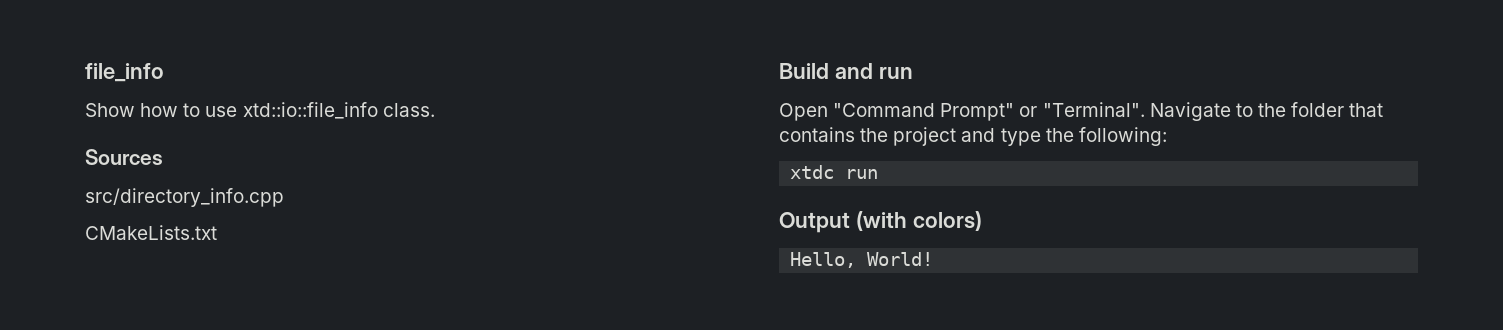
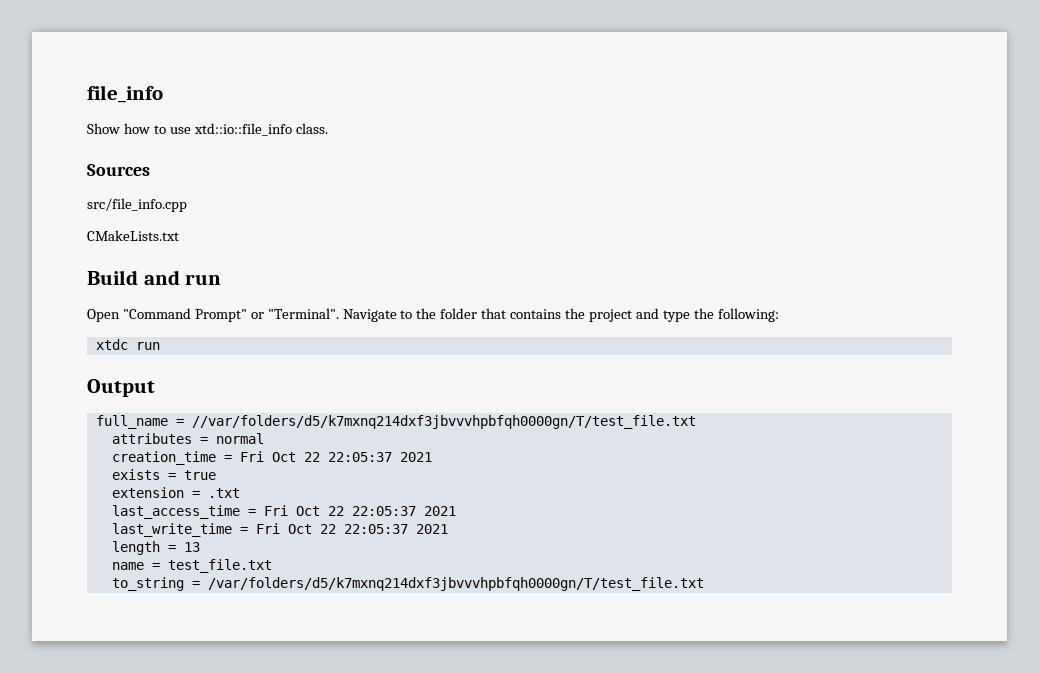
- src/directory_info.cpp
+ src/file_info.cpp
- Output (with colors)
- Hello, World!
+ Output
+ full_name = //var/folders/d5/k7mxnq214dxf3jbvvvhpbfqh0000gn/T/test_file.txt
+ attributes = normal
+ creation_time = Fri Oct 22 22:05:37 2021
+ exists = true
+ extension = .txt
+ last_access_time = Fri Oct 22 22:05:37 2021
+ last_write_time = Fri Oct 22 22:05:37 2021
+ length = 13
+ name = test_file.txt
+ to_string = /var/folders/d5/k7mxnq214dxf3jbvvvhpbfqh0000gn/T/test_file.txt

